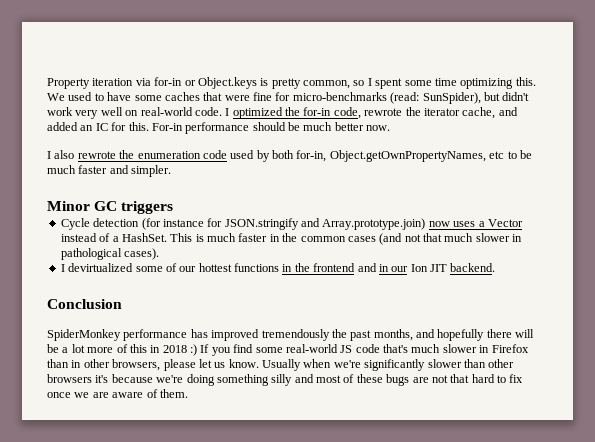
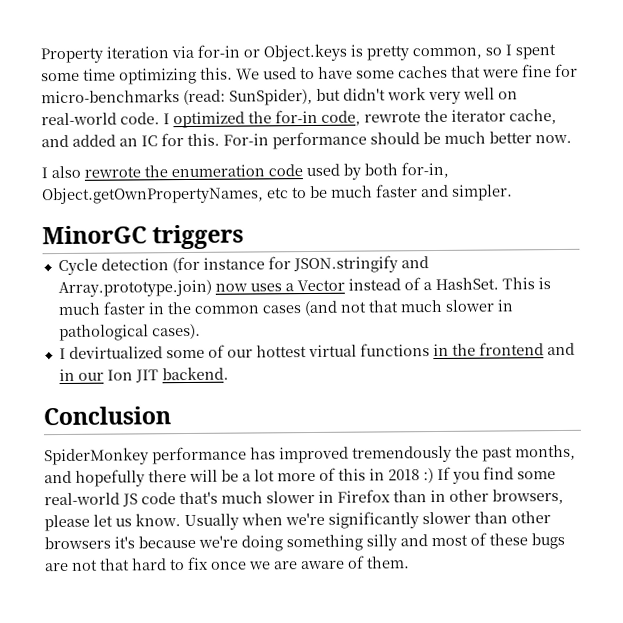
- Minor GC triggers
+ MinorGC triggers
- I devirtualized some of our hottest functions in the frontend and in our Ion JIT backend.
+ I devirtualized some of our hottest virtual functions in the frontend and in our Ion JIT backend.

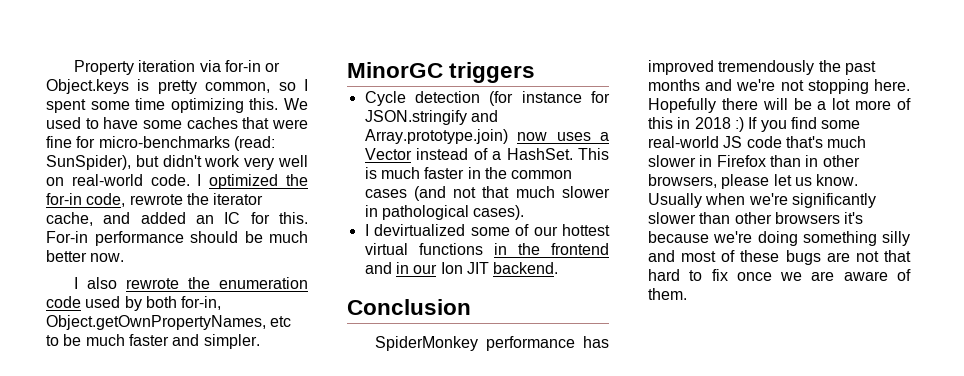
- SpiderMonkey performance has improved tremendously the past months, and hopefully there will be a lot more of this in 2018 :) If you find some real-world JS code that's much slower in Firefox than in other browsers, please let us know.
+ SpiderMonkey performance has improved tremendously the past months and we're not stopping here. Hopefully there will be a lot more of this in 2018 :) If you find some real-world JS code that's much slower in Firefox than in other browsers, please let us know.

